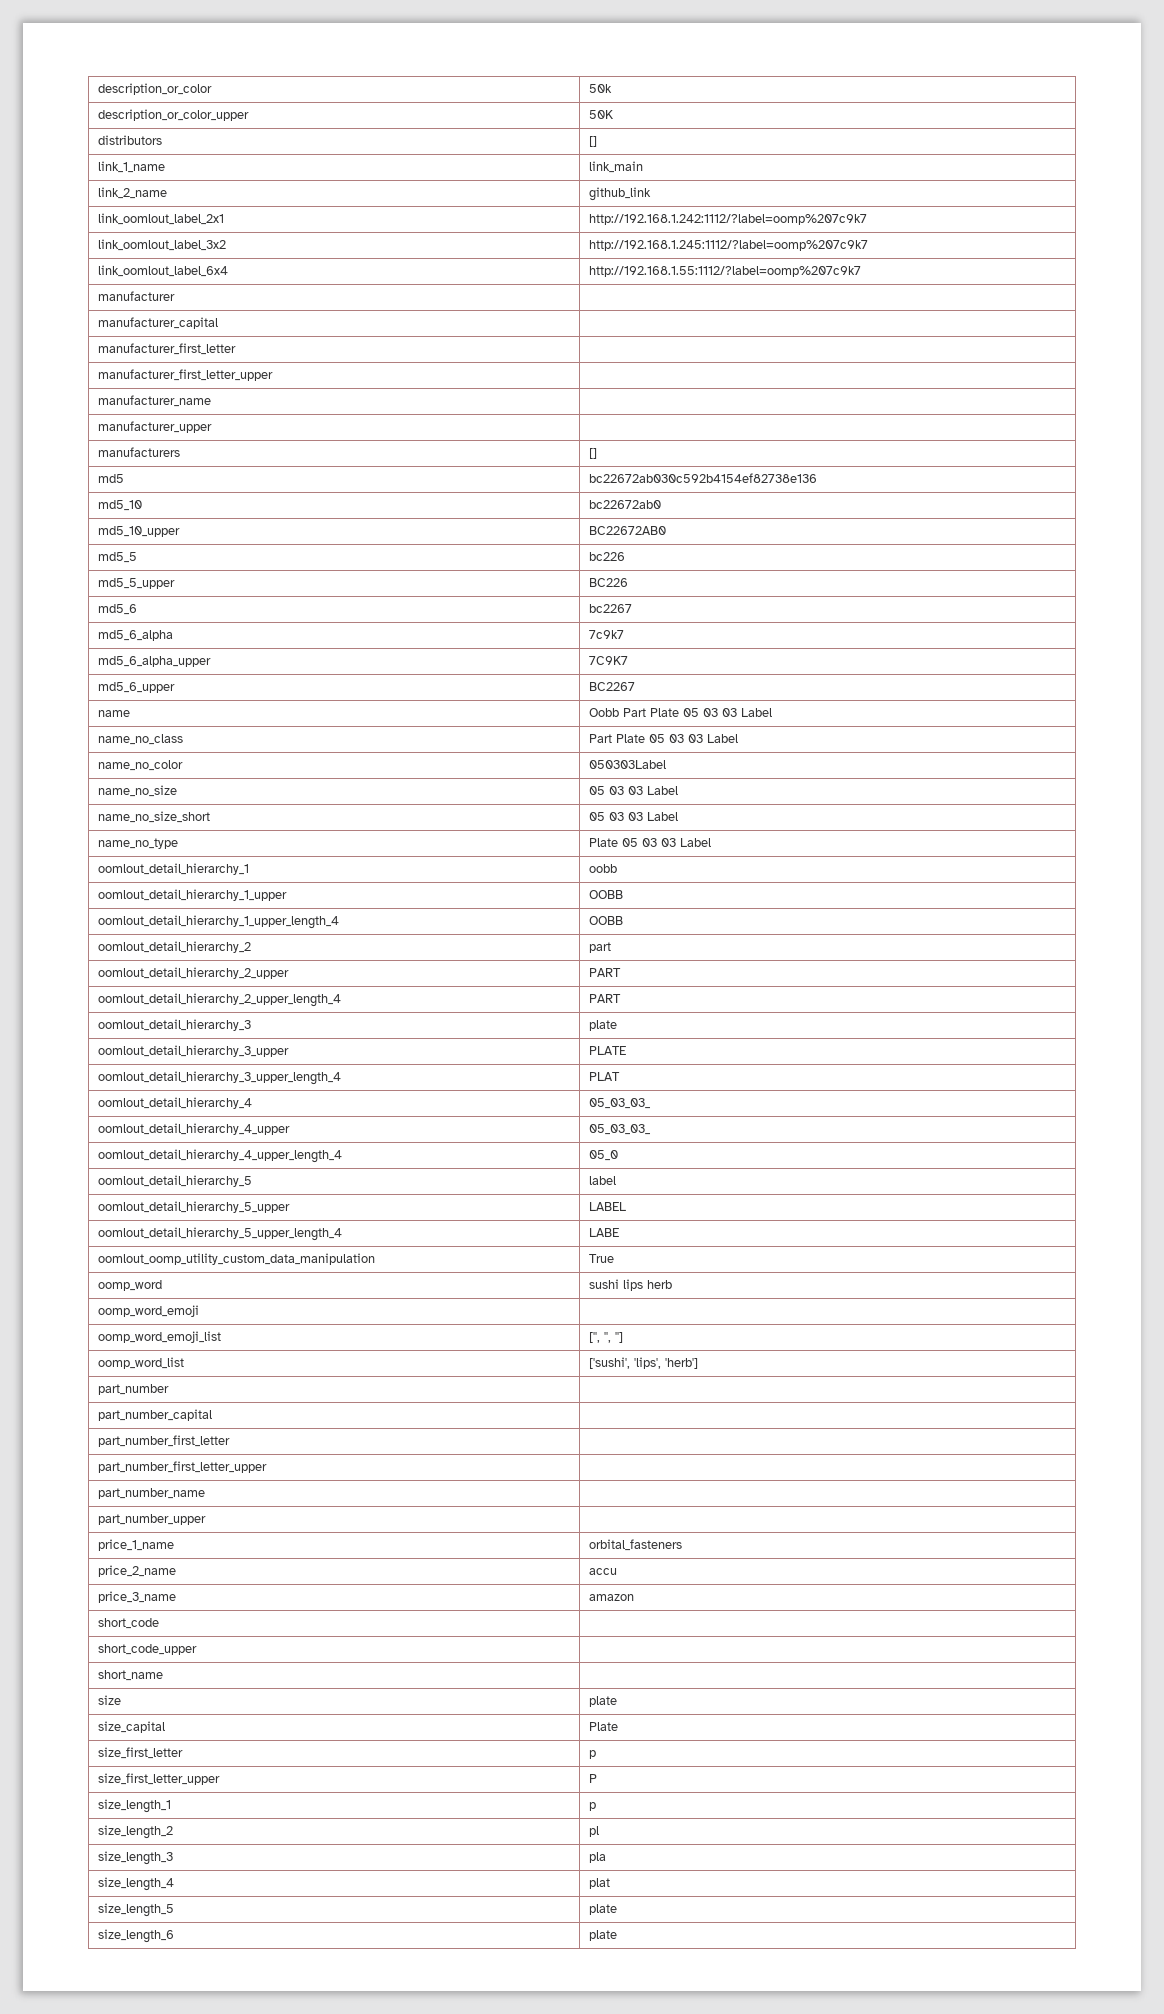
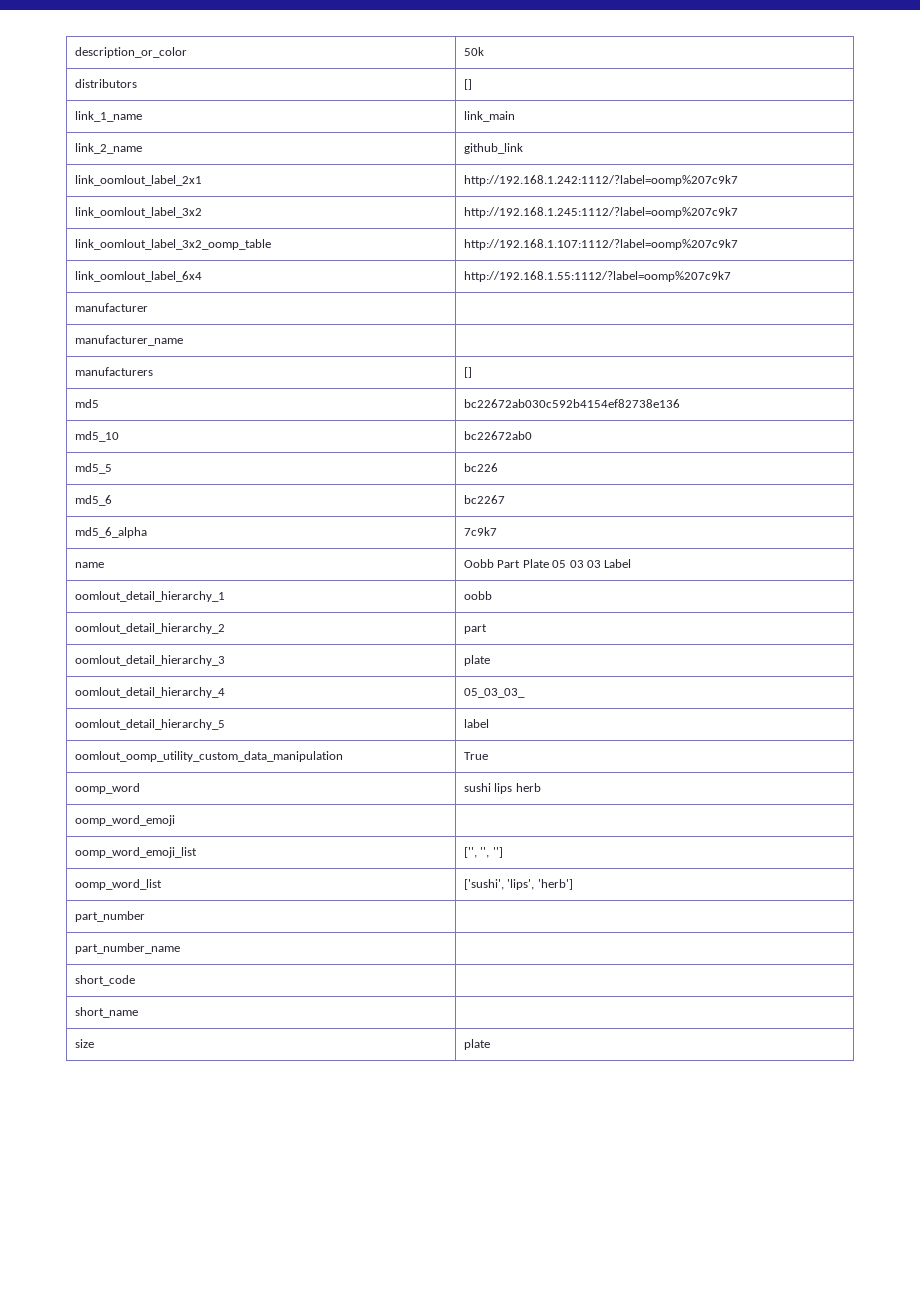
- description_or_color_upper | 50K
+ link_oomlout_label_3x2_oomp_table | http://192.168.1.107:1112/?label=oomp%207c9k7
- manufacturer_capital |
- manufacturer_first_letter |
- manufacturer_first_letter_upper |
- manufacturer_upper |
- md5_10_upper | BC22672AB0
- md5_5_upper | BC226
- md5_6_alpha_upper | 7C9K7
- md5_6_upper | BC2267
- name_no_class | Part Plate 05 03 03 Label
- name_no_color | 050303Label
- name_no_size | 05 03 03 Label
- name_no_size_short | 05 03 03 Label
- name_no_type | Plate 05 03 03 Label
  oomlout_detail_hierarchy_1 | oobb
- oomlout_detail_hierarchy_1_upper | OOBB
- oomlout_detail_hierarchy_1_upper_length_4 | OOBB
  oomlout_detail_hierarchy_2 | part
- oomlout_detail_hierarchy_2_upper | PART
- oomlout_detail_hierarchy_2_upper_length_4 | PART
  oomlout_detail_hierarchy_3 | plate
- oomlout_detail_hierarchy_3_upper | PLATE
- oomlout_detail_hierarchy_3_upper_length_4 | PLAT
  oomlout_detail_hierarchy_4 | 05_03_03_
- oomlout_detail_hierarchy_4_upper | 05_03_03_
- oomlout_detail_hierarchy_4_upper_length_4 | 05_0
  oomlout_detail_hierarchy_5 | label
- oomlout_detail_hierarchy_5_upper | LABEL
- oomlout_detail_hierarchy_5_upper_length_4 | LABE
- part_number_capital |
- part_number_first_letter |
- part_number_first_letter_upper |
  part_number_name |
- part_number_upper |
- price_1_name | orbital_fasteners
- price_2_name | accu
- price_3_name | amazon
- short_code_upper |
- size_capital | Plate
- size_first_letter | p
- size_first_letter_upper | P
- size_length_1 | p
- size_length_2 | pl
- size_length_3 | pla
- size_length_4 | plat
- size_length_5 | plate
- size_length_6 | plate

